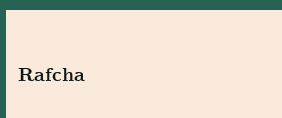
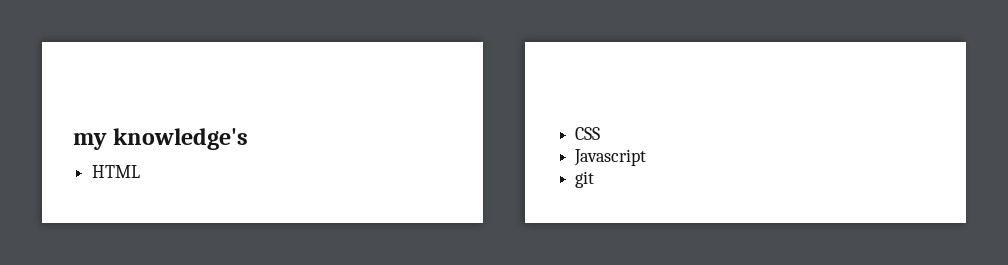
- Rafcha
+ my knowledge's
+ HTML
+ CSS
+ Javascript
+ git

